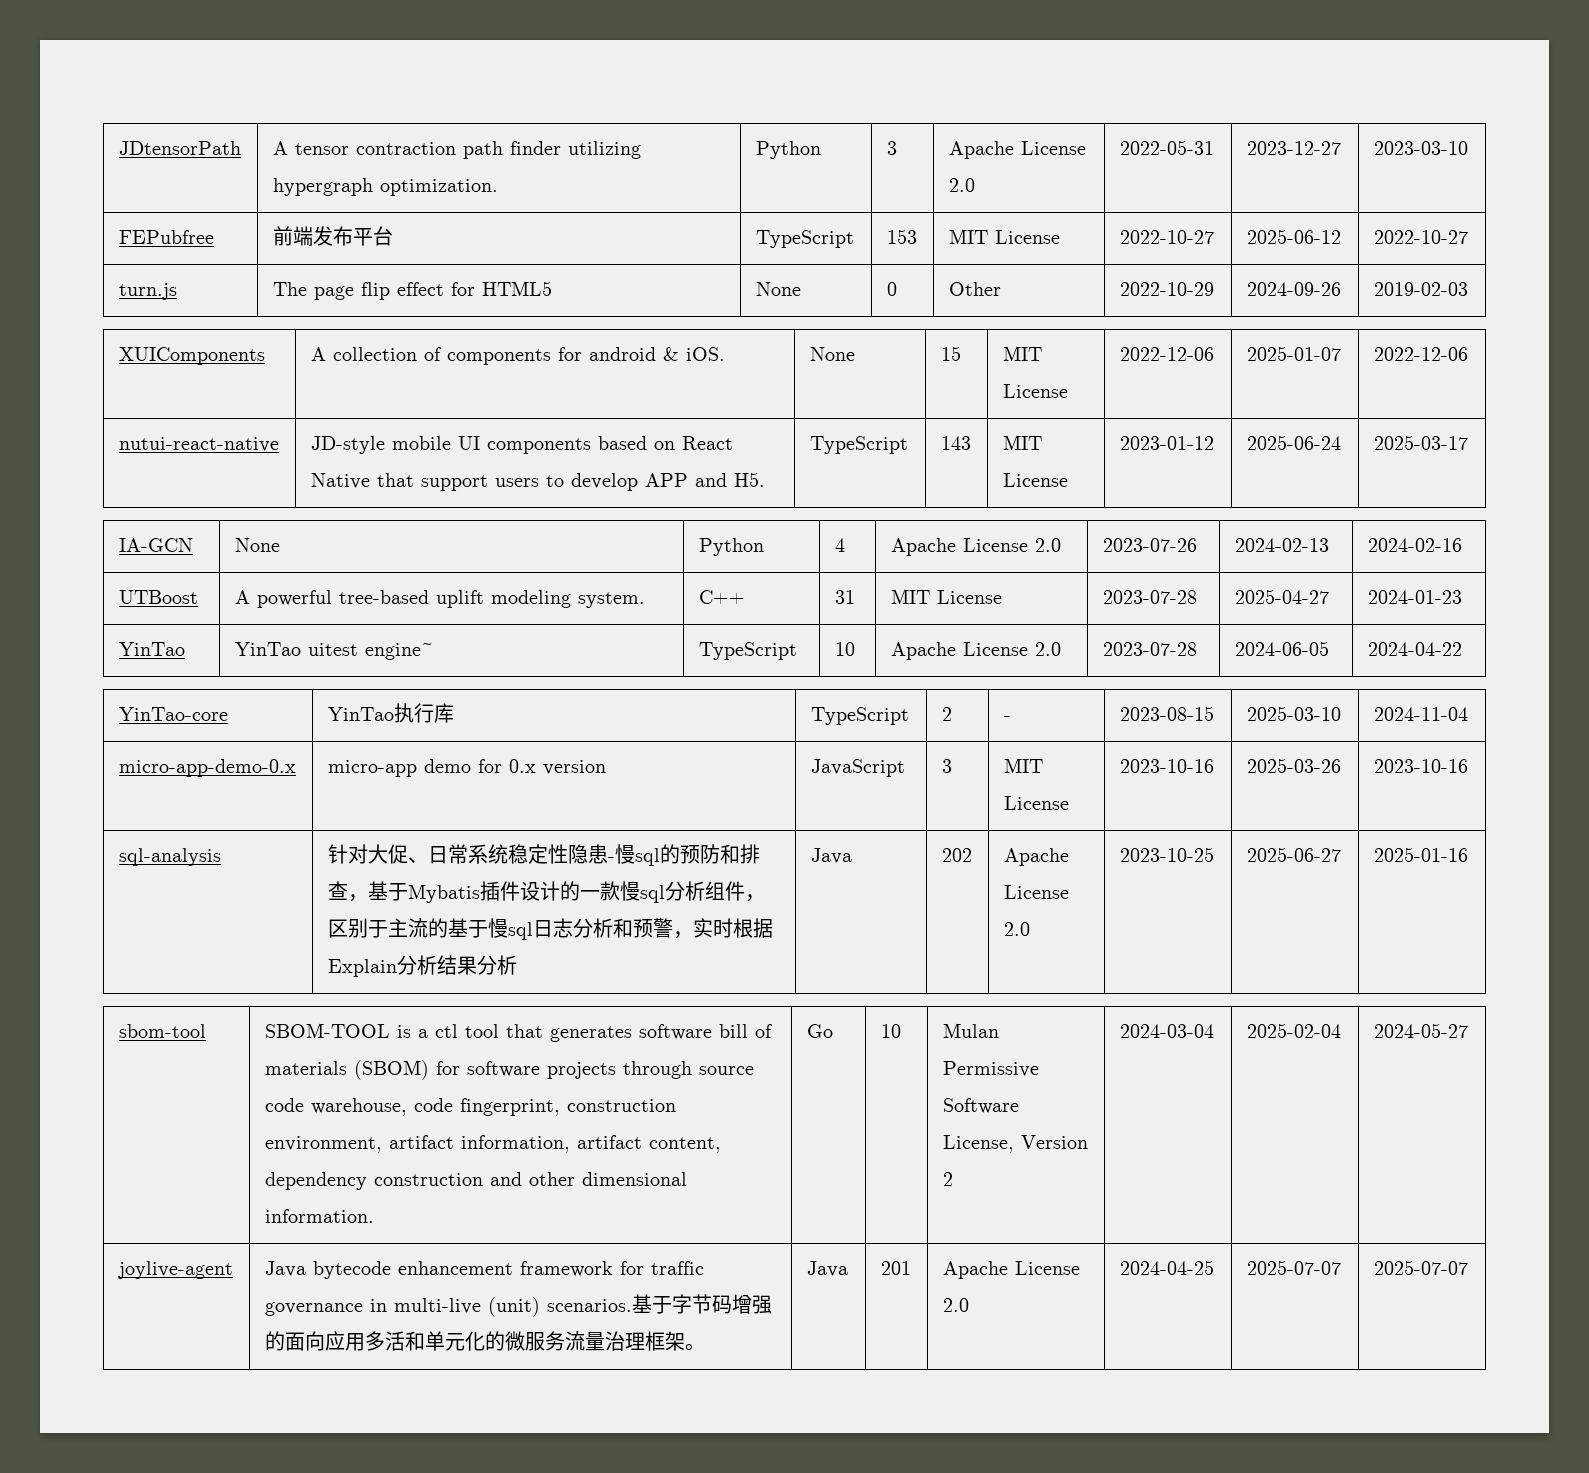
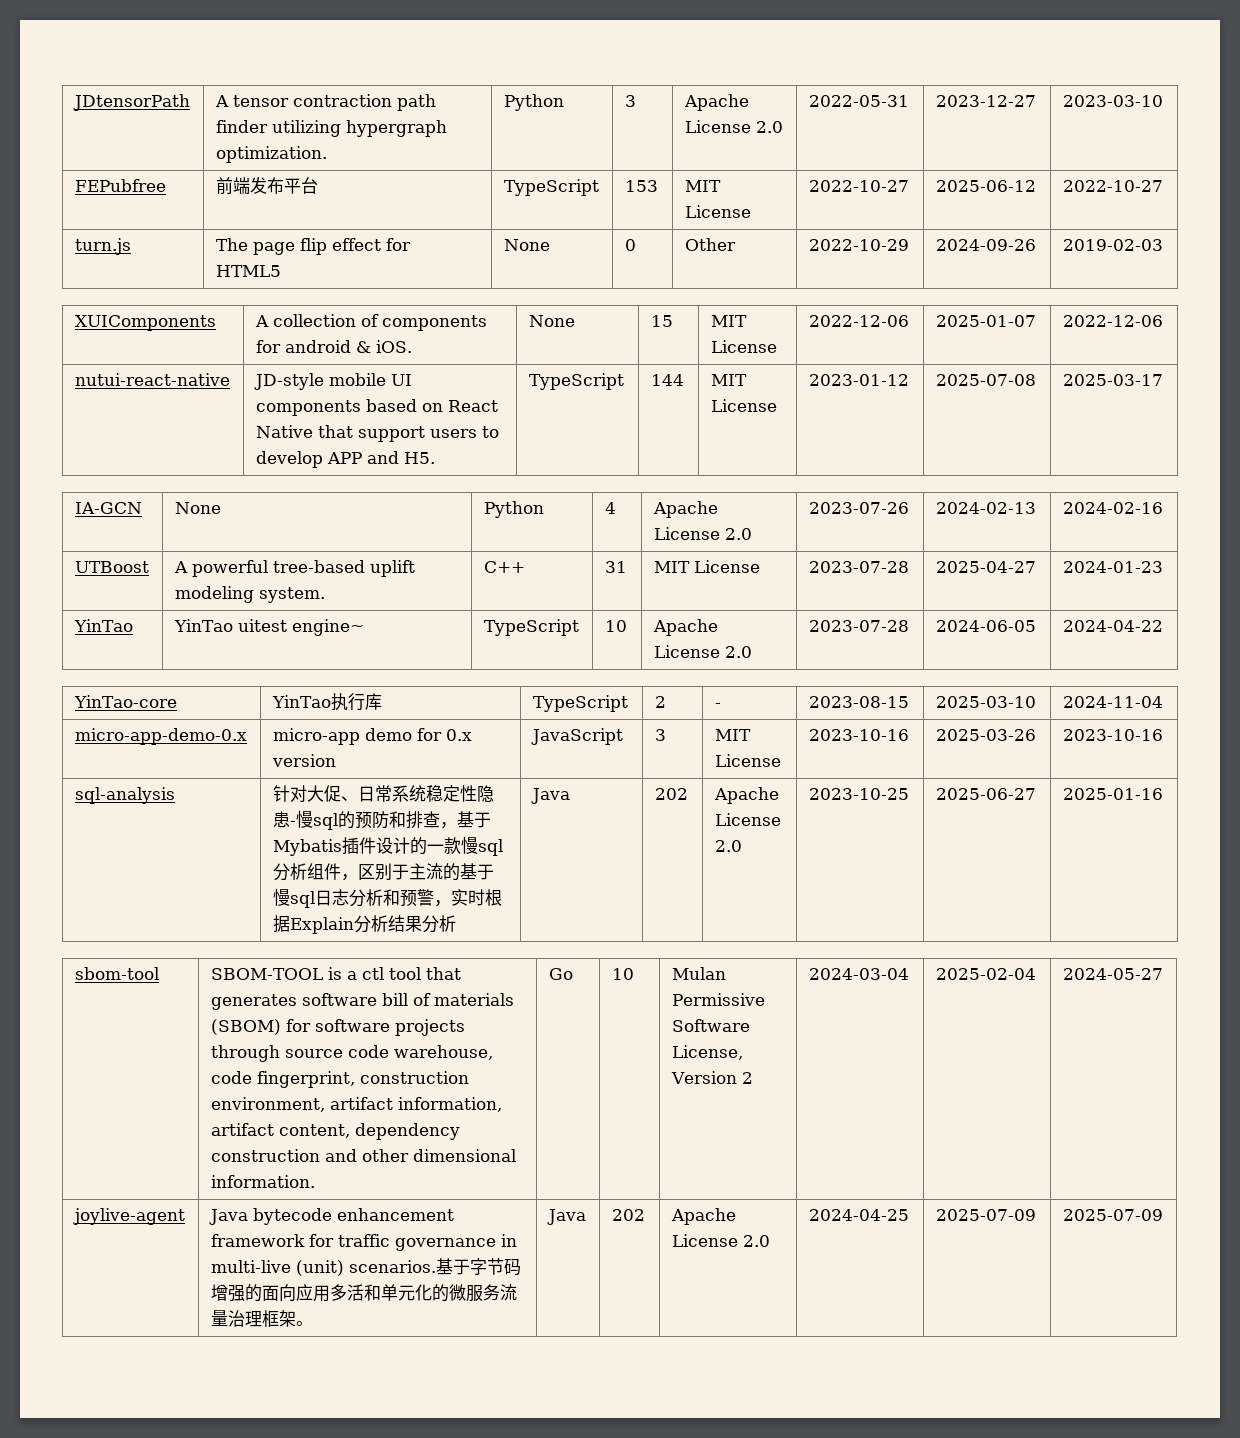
- nutui-react-native | JD-style mobile UI components based on React Native that support users to develop APP and H5. | TypeScript | 143 | MIT License | 2023-01-12 | 2025-06-24 | 2025-03-17
+ nutui-react-native | JD-style mobile UI components based on React Native that support users to develop APP and H5. | TypeScript | 144 | MIT License | 2023-01-12 | 2025-07-08 | 2025-03-17
- joylive-agent | Java bytecode enhancement framework for traffic governance in multi-live (unit) scenarios.基于字节码增强的面向应用多活和单元化的微服务流量治理框架。 | Java | 201 | Apache License 2.0 | 2024-04-25 | 2025-07-07 | 2025-07-07
+ joylive-agent | Java bytecode enhancement framework for traffic governance in multi-live (unit) scenarios.基于字节码增强的面向应用多活和单元化的微服务流量治理框架。 | Java | 202 | Apache License 2.0 | 2024-04-25 | 2025-07-09 | 2025-07-09

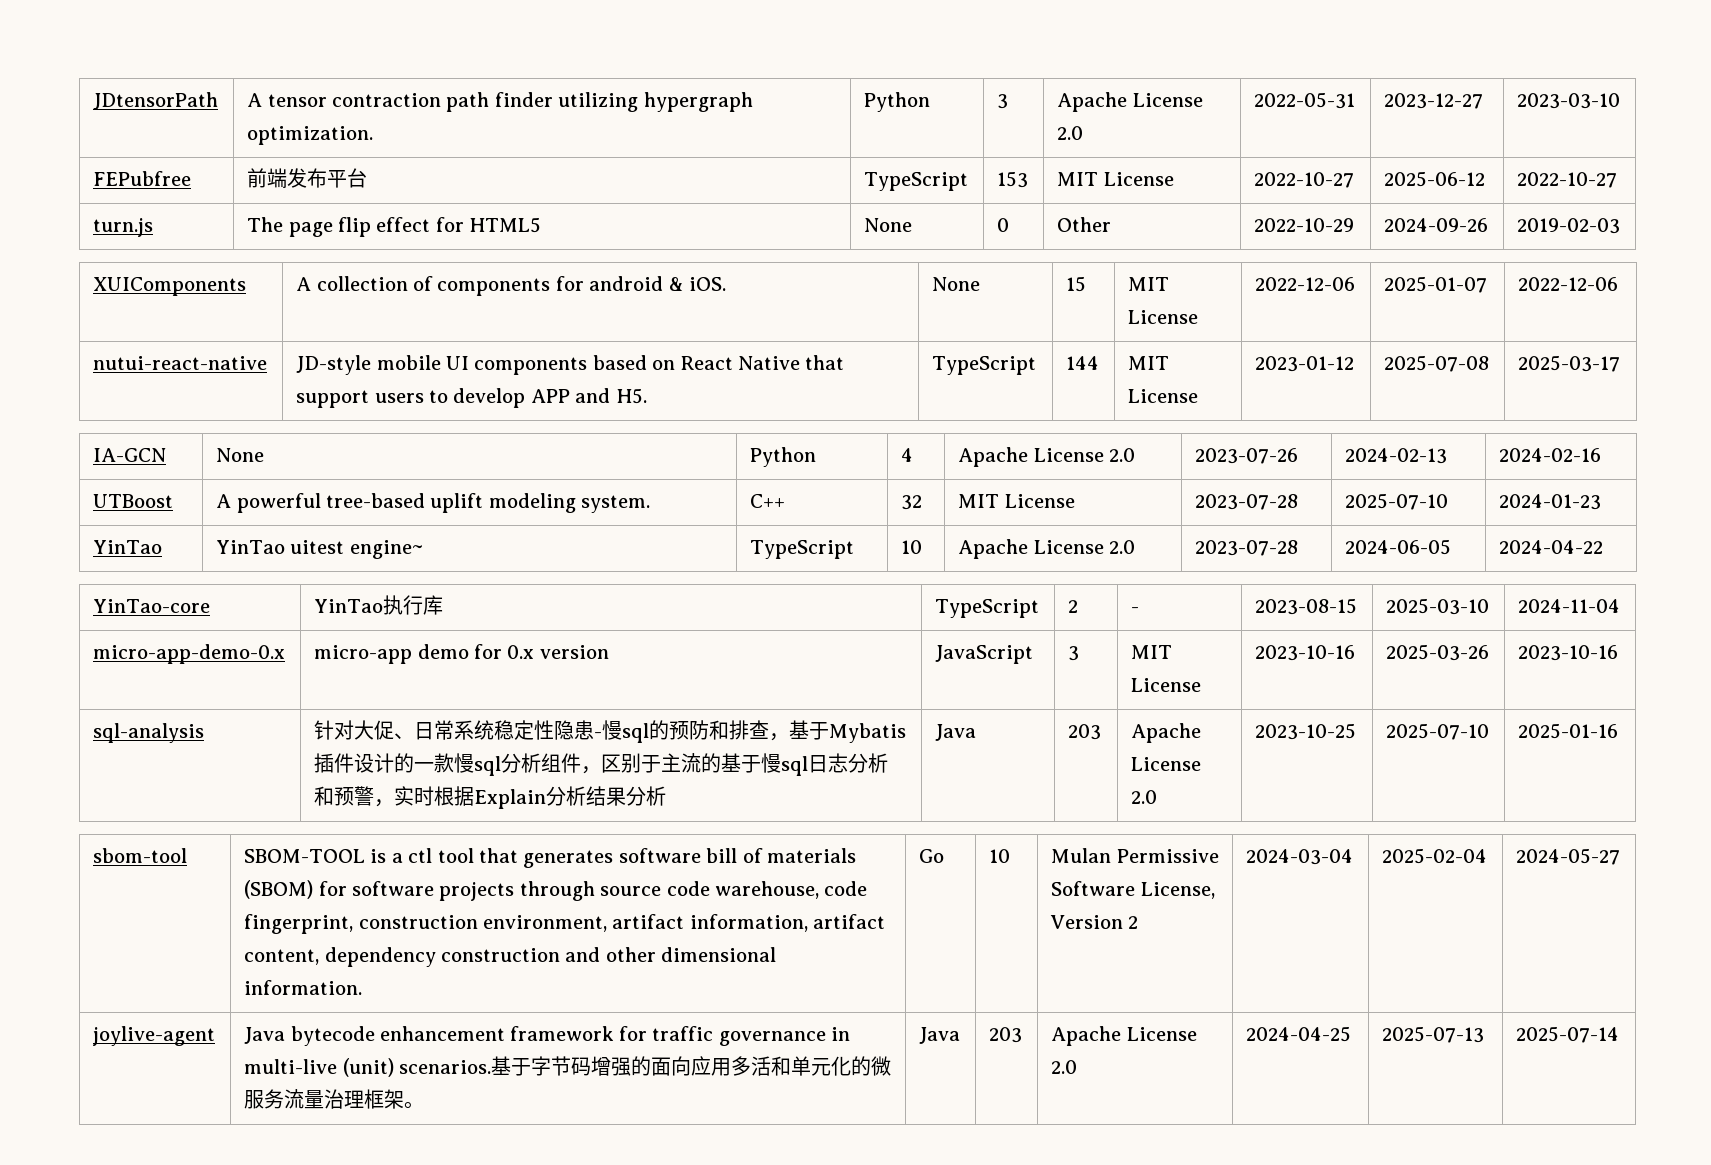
- UTBoost | A powerful tree-based uplift modeling system. | C++ | 31 | MIT License | 2023-07-28 | 2025-04-27 | 2024-01-23
+ UTBoost | A powerful tree-based uplift modeling system. | C++ | 32 | MIT License | 2023-07-28 | 2025-07-10 | 2024-01-23
- 针对大促、日常系统稳定性隐患-慢sql的预防和排查，基于Mybatis插件设计的一款慢sql分析组件，区别于主流的基于慢sql日志分析和预警，实时根据Explain分析结果分析 | Java | 202
+ 针对大促、日常系统稳定性隐患-慢sql的预防和排查，基于Mybatis插件设计的一款慢sql分析组件，区别于主流的基于慢sql日志分析和预警，实时根据Explain分析结果分析 | Java | 203
- 2023-10-25 | 2025-06-27
+ 2023-10-25 | 2025-07-10
- joylive-agent | Java bytecode enhancement framework for traffic governance in multi-live (unit) scenarios.基于字节码增强的面向应用多活和单元化的微服务流量治理框架。 | Java | 202 | Apache License 2.0 | 2024-04-25 | 2025-07-09 | 2025-07-09
+ joylive-agent | Java bytecode enhancement framework for traffic governance in multi-live (unit) scenarios.基于字节码增强的面向应用多活和单元化的微服务流量治理框架。 | Java | 203 | Apache License 2.0 | 2024-04-25 | 2025-07-13 | 2025-07-14

